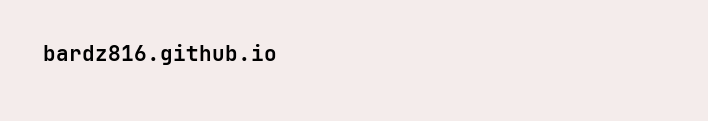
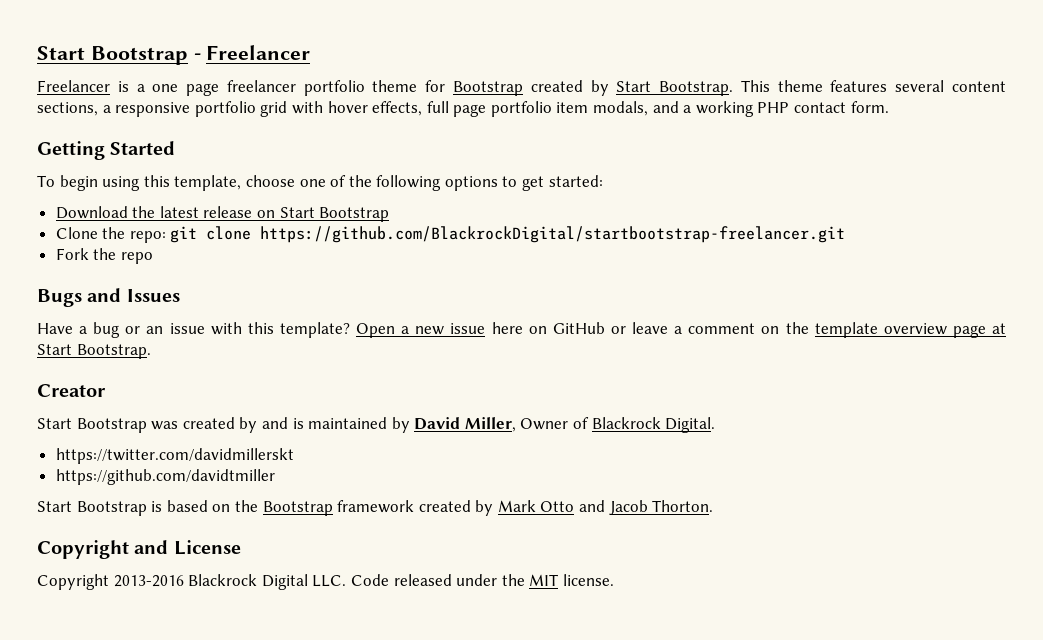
- bardz816.github.io
+ Start Bootstrap - Freelancer
+ Freelancer is a one page freelancer portfolio theme for Bootstrap created by Start Bootstrap. This theme features several content sections, a responsive portfolio grid with hover effects, full page portfolio item modals, and a working PHP contact form.
+ Getting Started
+ To begin using this template, choose one of the following options to get started:
+ Download the latest release on Start Bootstrap
+ Clone the repo: git clone https://github.com/BlackrockDigital/startbootstrap-freelancer.git
+ Fork the repo
+ Bugs and Issues
+ Have a bug or an issue with this template? Open a new issue here on GitHub or leave a comment on the template overview page at Start Bootstrap.
+ Creator
+ Start Bootstrap was created by and is maintained by David Miller, Owner of Blackrock Digital.
+ https://twitter.com/davidmillerskt
+ https://github.com/davidtmiller
+ Start Bootstrap is based on the Bootstrap framework created by Mark Otto and Jacob Thorton.
+ Copyright and License
+ Copyright 2013-2016 Blackrock Digital LLC. Code released under the MIT license.

